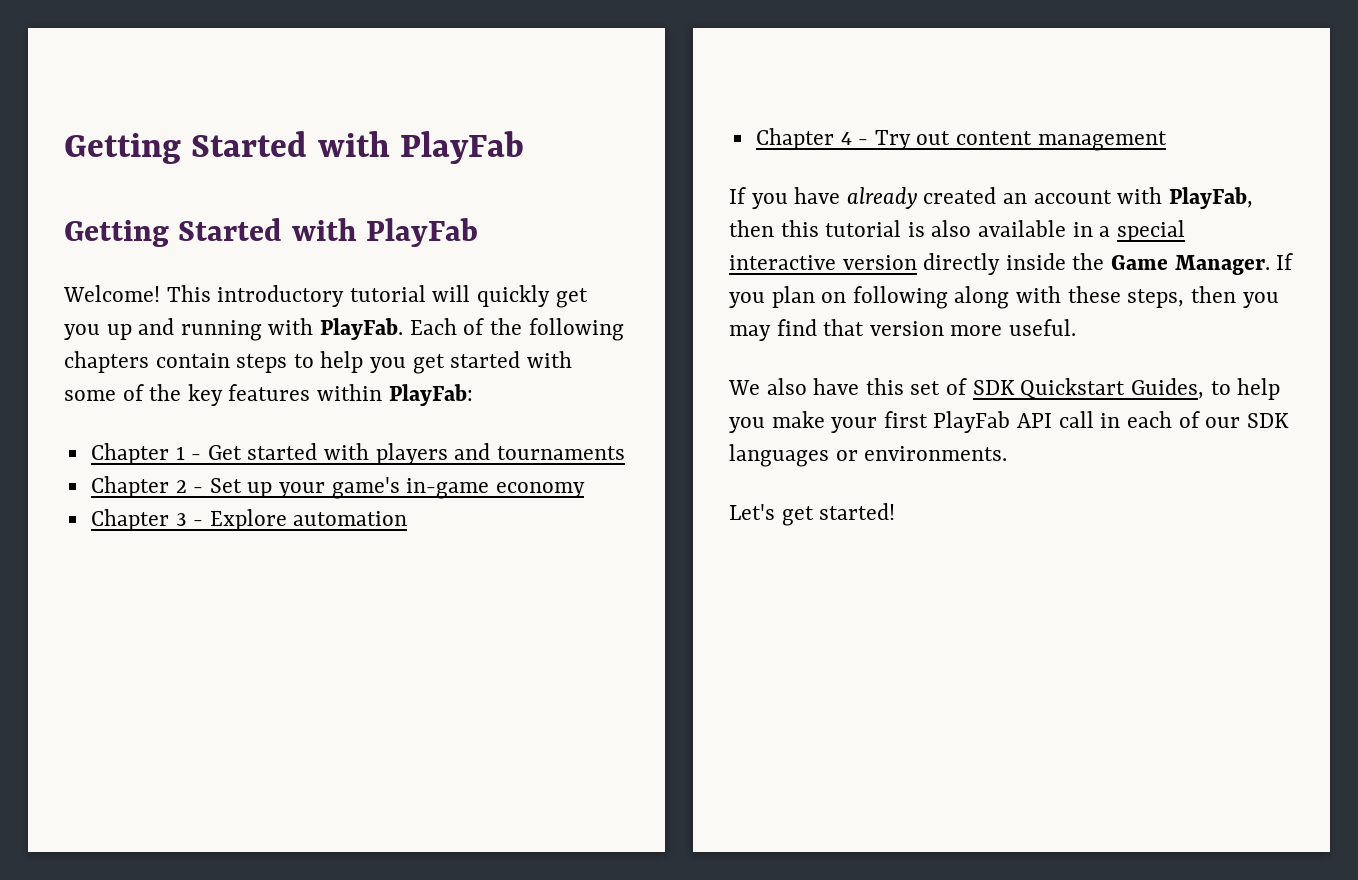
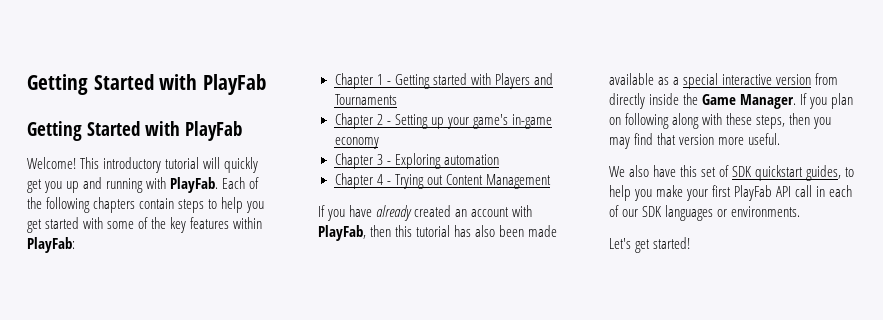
- Chapter 1 - Get started with players and tournaments
+ Chapter 1 - Getting started with Players and Tournaments
- Chapter 2 - Set up your game's in-game economy
+ Chapter 2 - Setting up your game's in-game economy
- Chapter 3 - Explore automation
+ Chapter 3 - Exploring automation
- Chapter 4 - Try out content management
+ Chapter 4 - Trying out Content Management
- If you have already created an account with PlayFab, then this tutorial is also available in a special interactive version directly inside the Game Manager.
+ If you have already created an account with PlayFab, then this tutorial has also been made available as a special interactive version from directly inside the Game Manager.
- We also have this set of SDK Quickstart Guides, to help you make your first PlayFab API call in each of our SDK languages or environments.
+ We also have this set of SDK quickstart guides, to help you make your first PlayFab API call in each of our SDK languages or environments.

